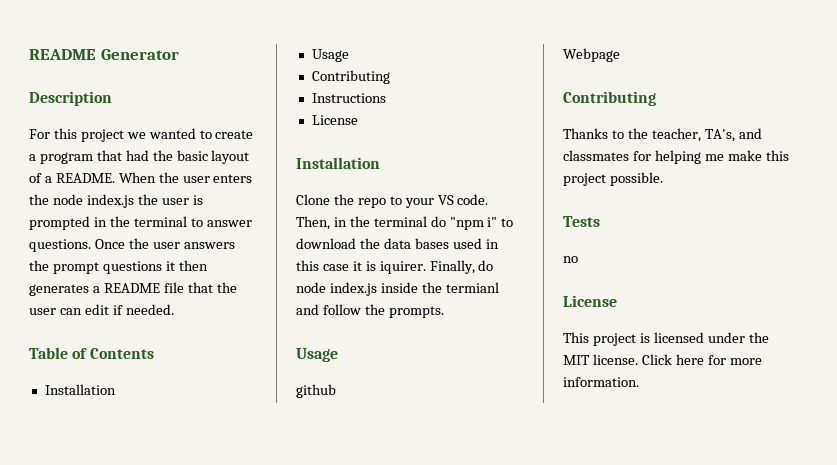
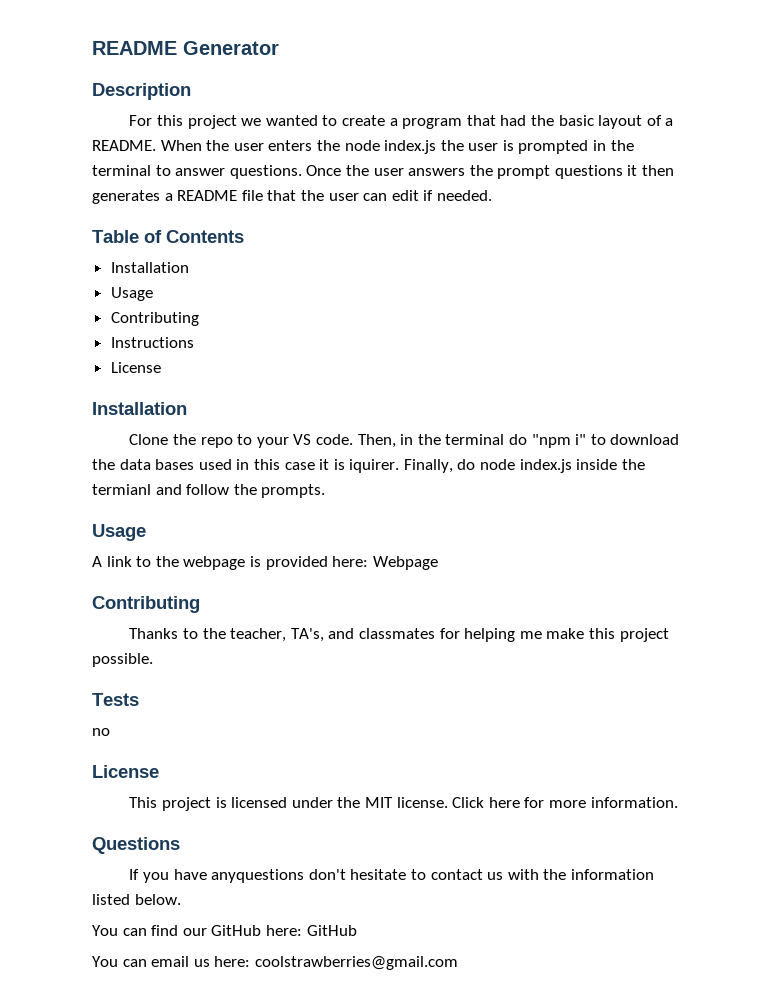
- github
- Webpage
+ A link to the webpage is provided here: Webpage
+ Questions
+ If you have anyquestions don't hesitate to contact us with the information listed below.
+ You can find our GitHub here: GitHub
+ You can email us here: coolstrawberries@gmail.com

